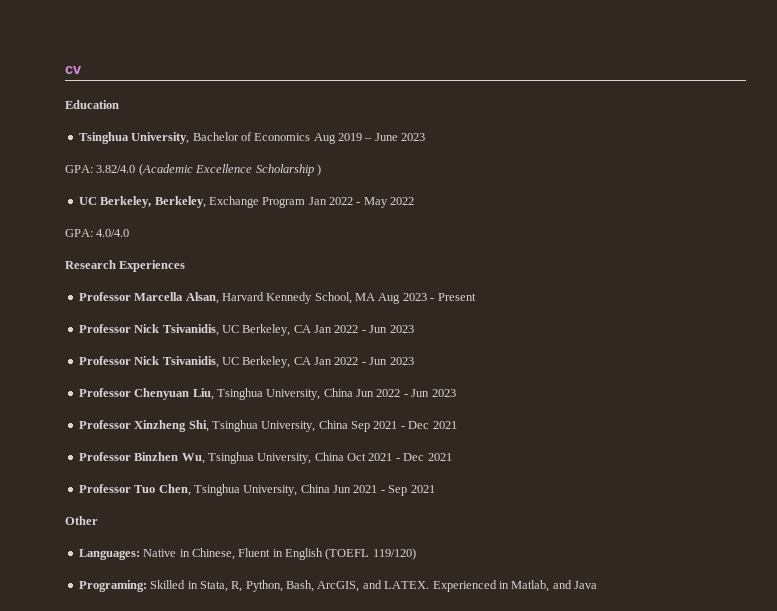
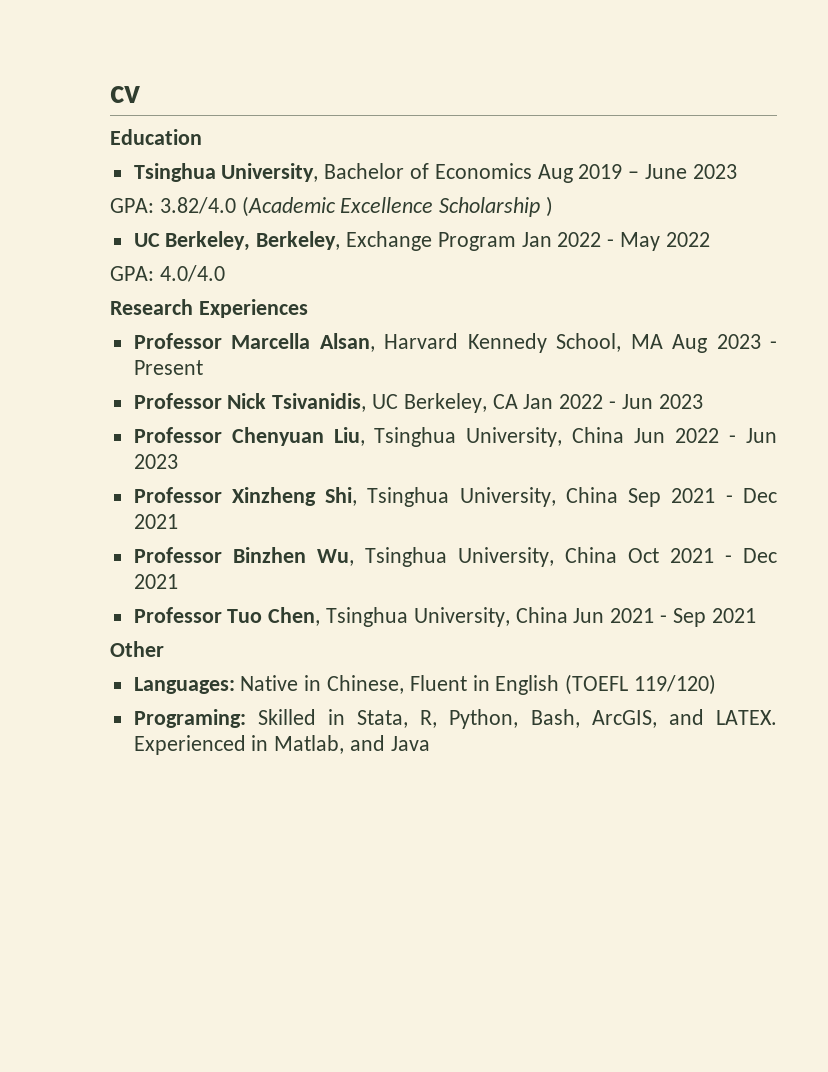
  Professor Marcella Alsan, Harvard Kennedy School, MA Aug 2023 - Present
- Professor Nick Tsivanidis, UC Berkeley, CA Jan 2022 - Jun 2023

